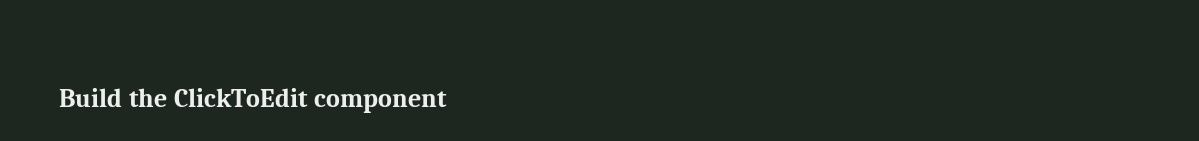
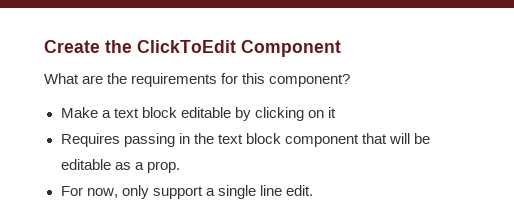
- Build the ClickToEdit component
+ Create the ClickToEdit Component
+ What are the requirements for this component?
+ Make a text block editable by clicking on it
+ Requires passing in the text block component that will be editable as a prop.
+ For now, only support a single line edit.

